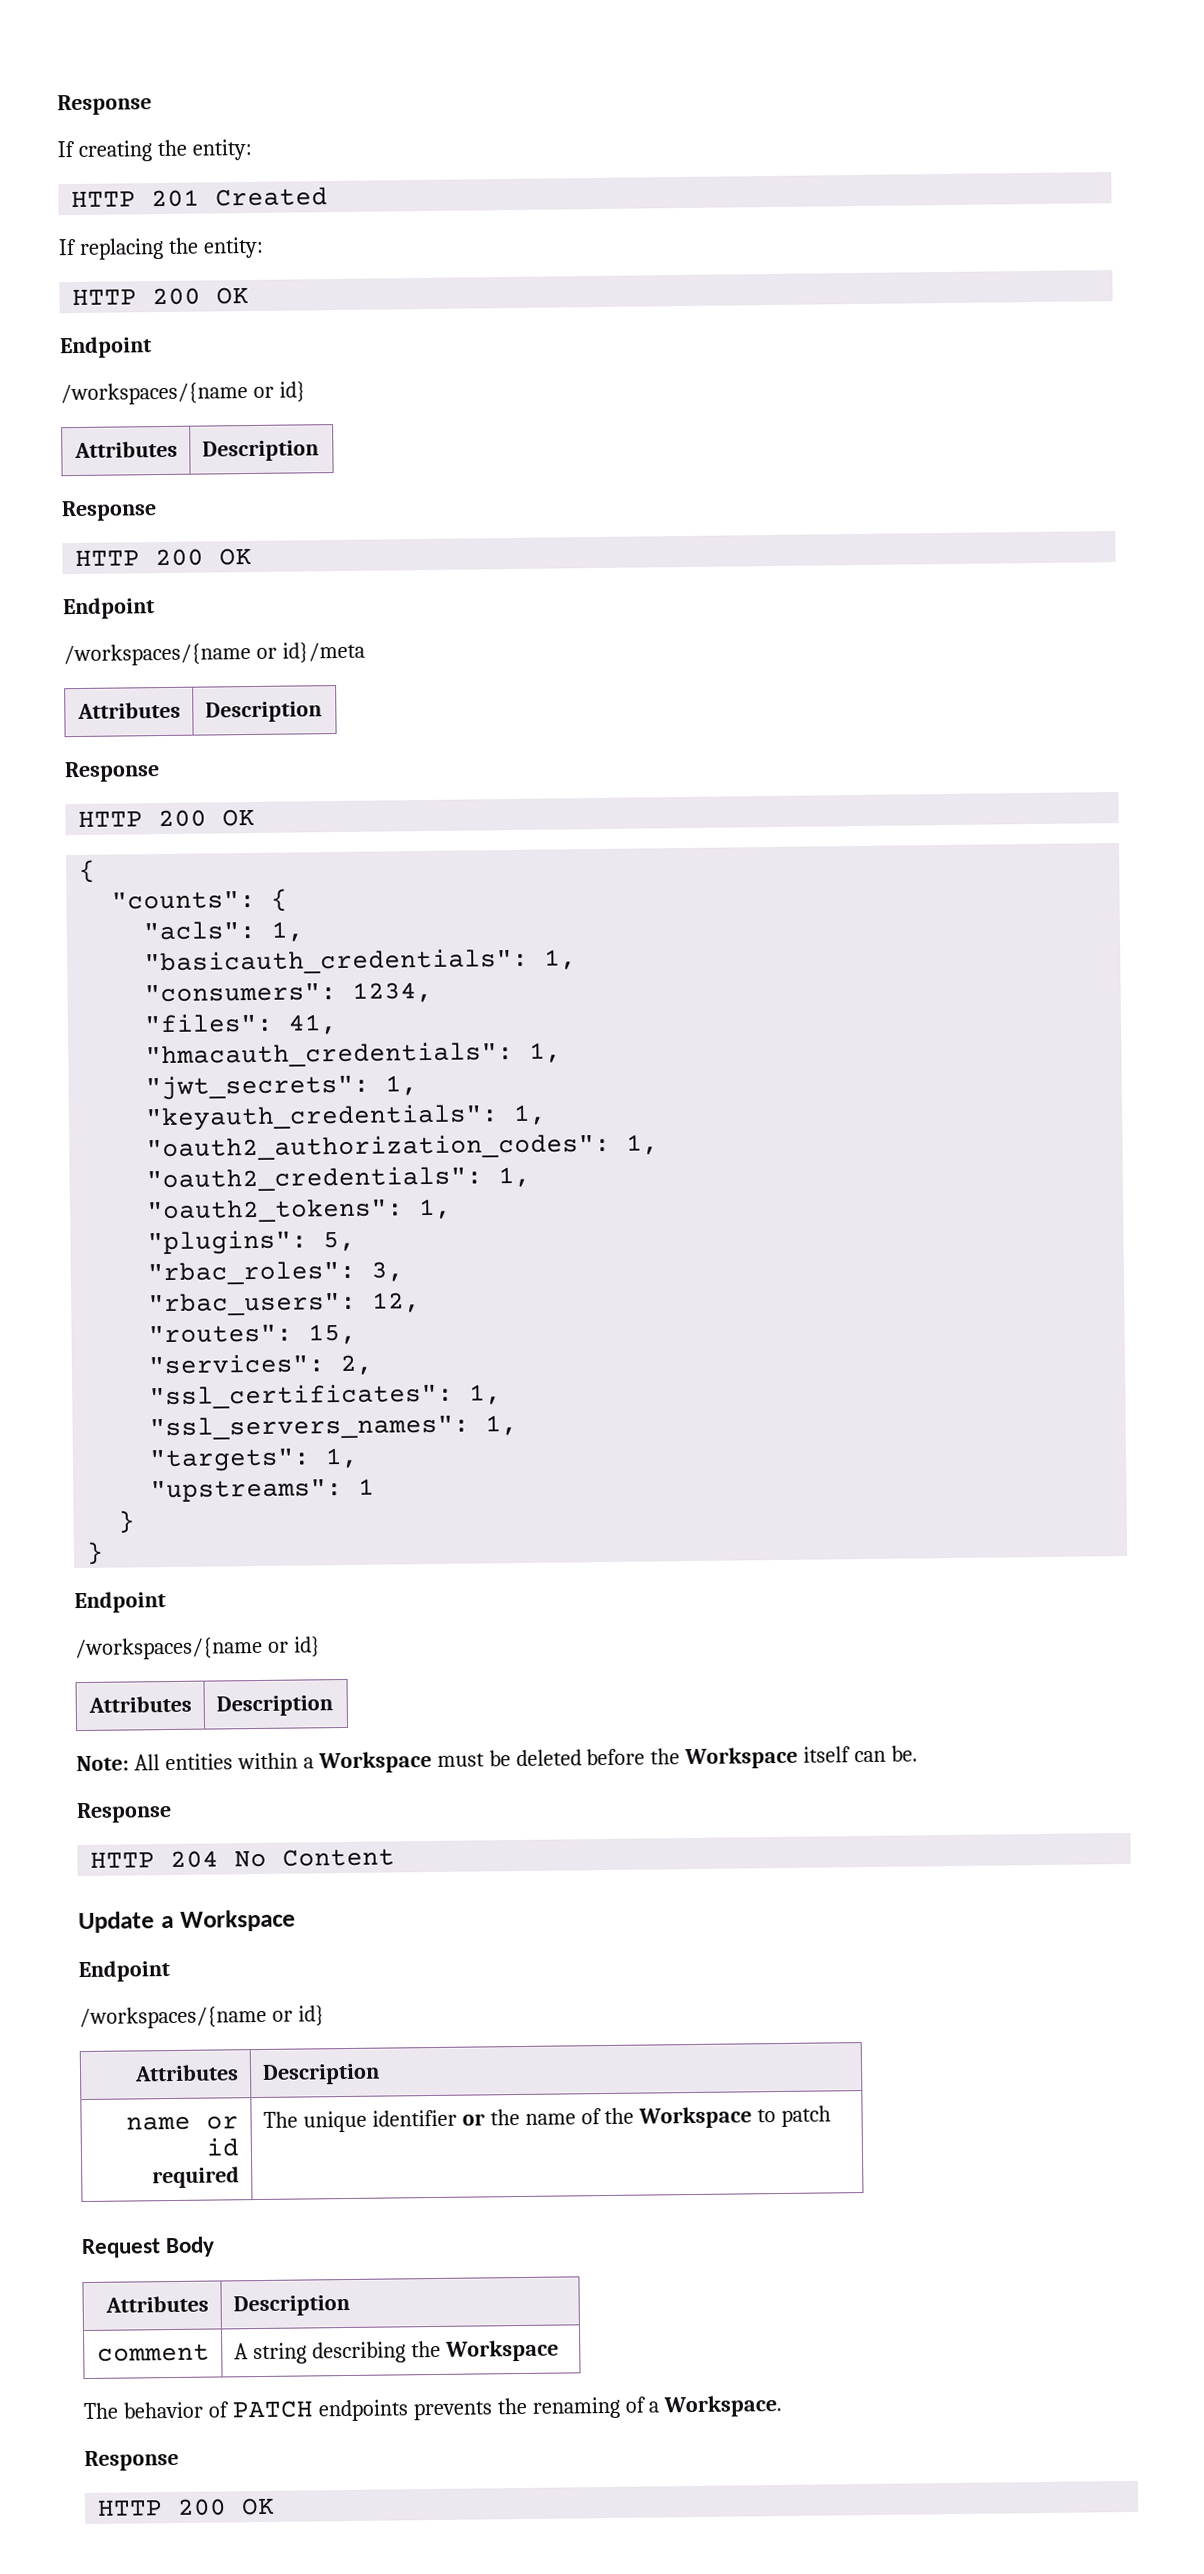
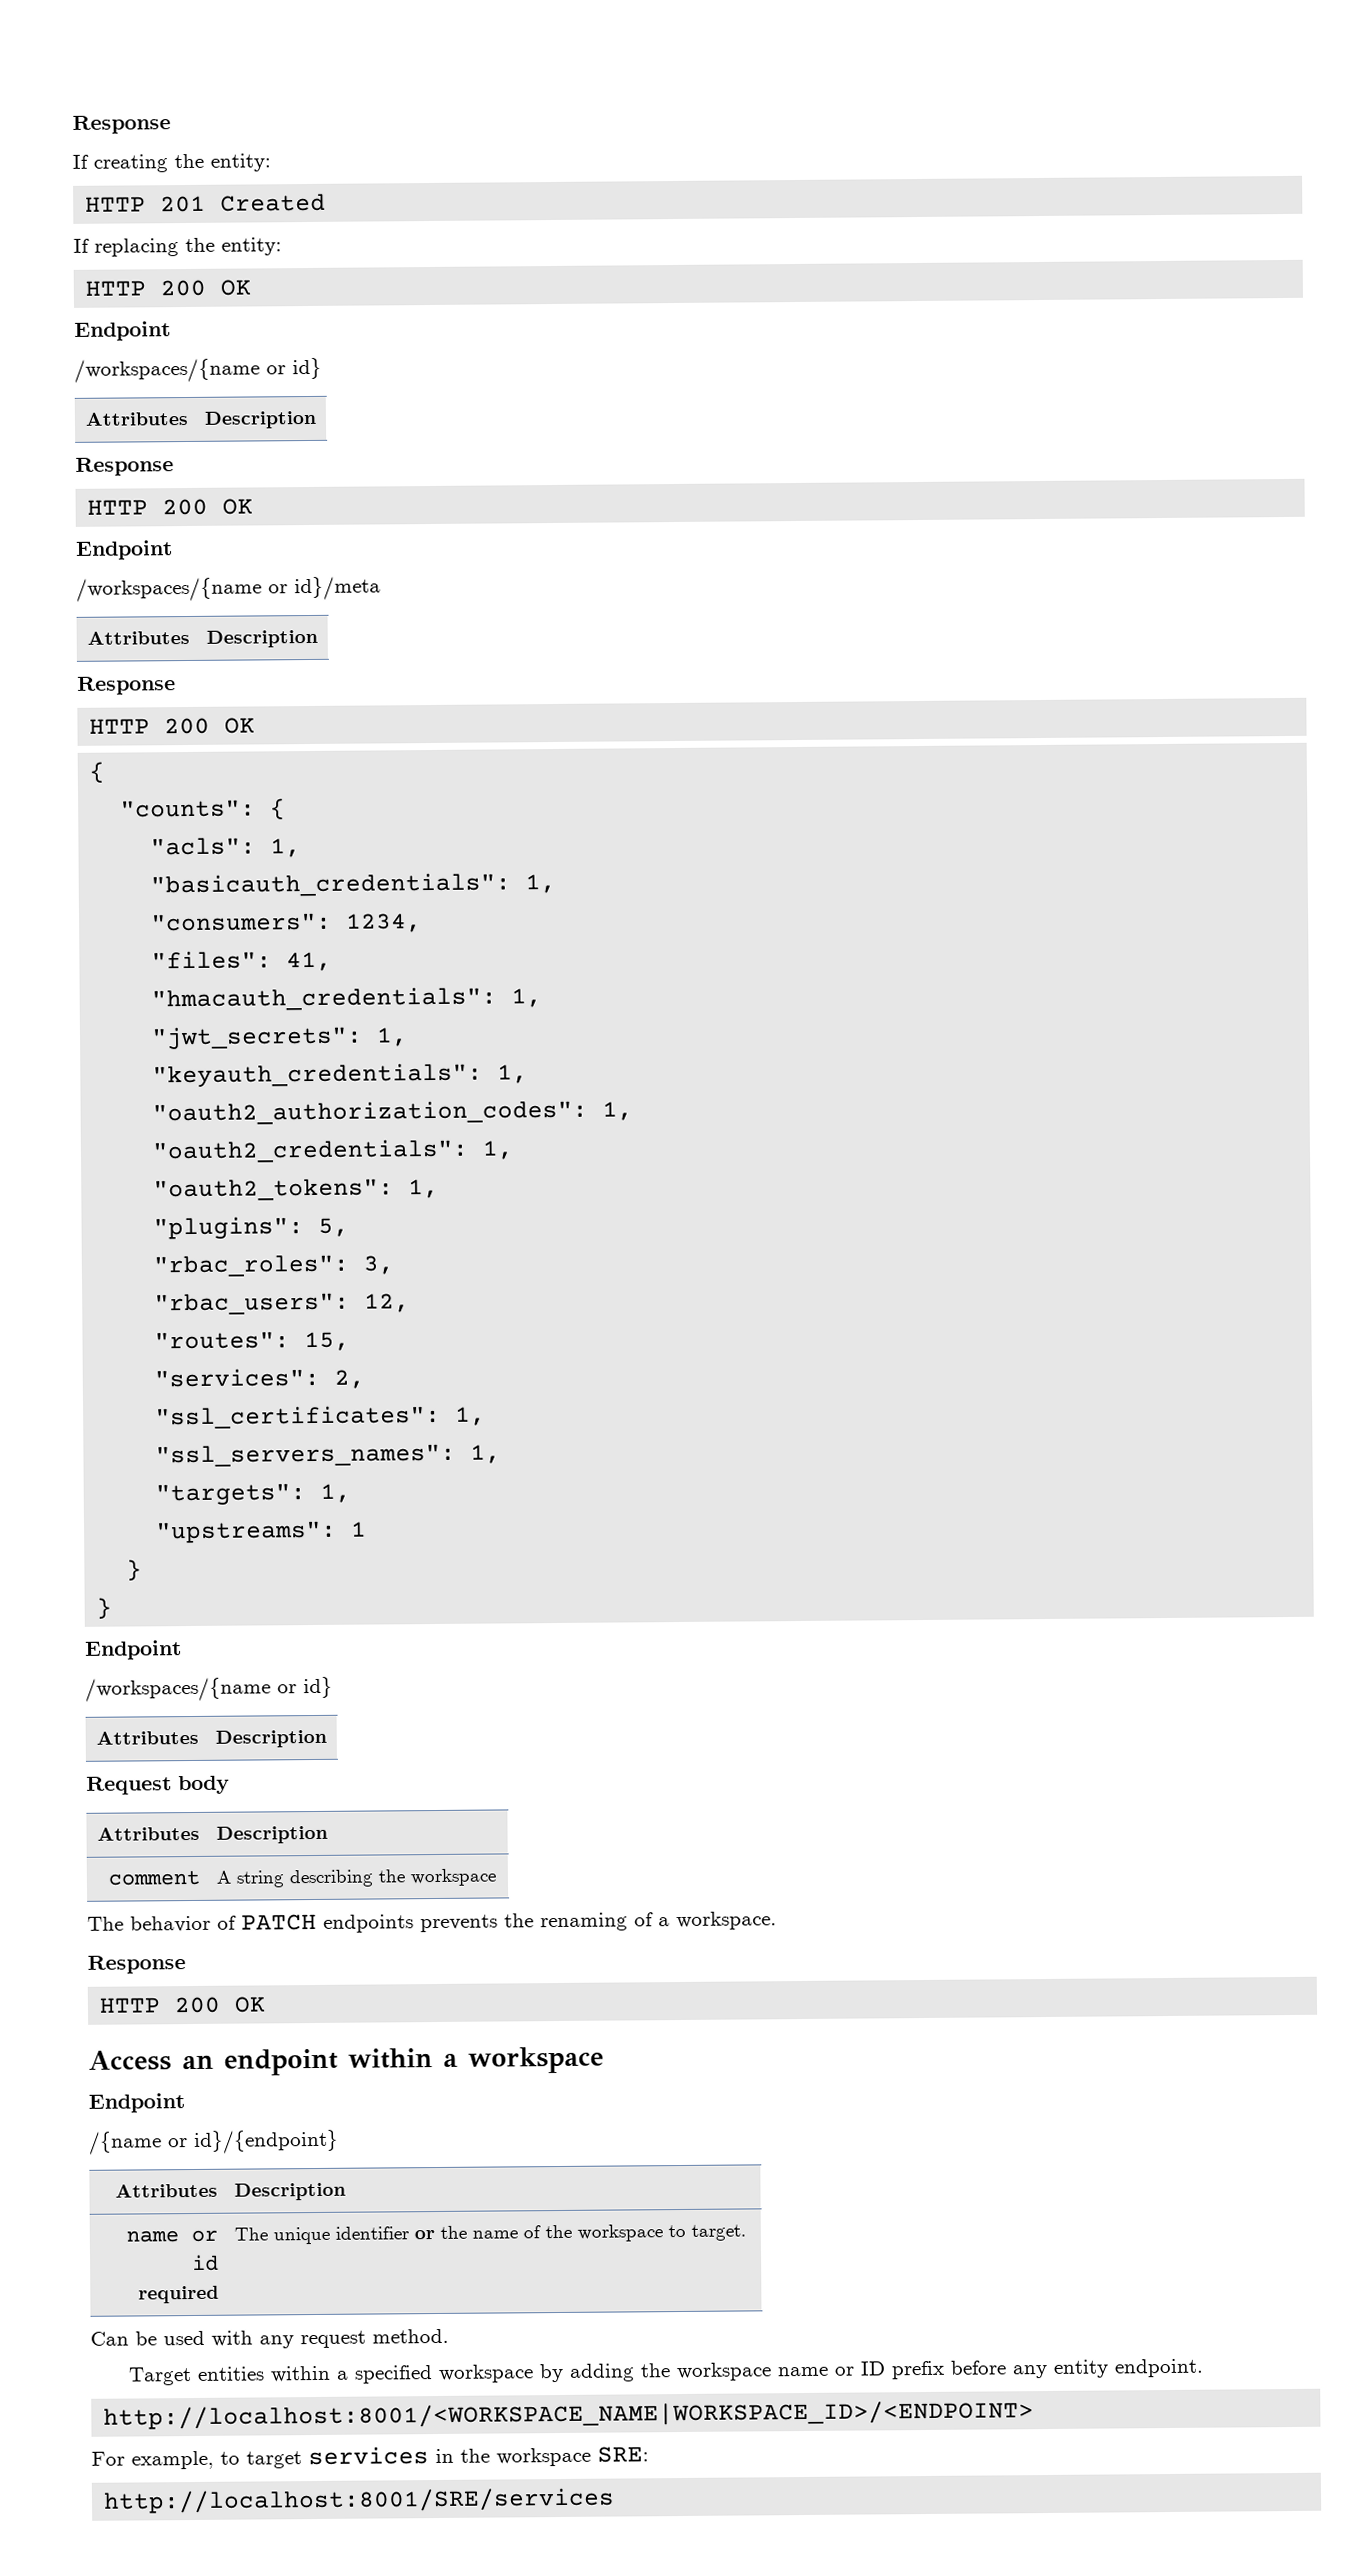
- Note: All entities within a Workspace must be deleted before the Workspace itself can be.
+ Request body
+ Attributes | Description
+ comment | A string describing the workspace
+ The behavior of PATCH endpoints prevents the renaming of a workspace.
  Response
- HTTP 204 No Content
- Update a Workspace
+ HTTP 200 OK
+ Access an endpoint within a workspace
  Endpoint
- /workspaces/{name or id}
+ /{name or id}/{endpoint}
  name or id
- required | The unique identifier or the name of the Workspace to patch
- Request Body
- Attributes | Description
- comment | A string describing the Workspace
- The behavior of PATCH endpoints prevents the renaming of a Workspace.
- Response
- HTTP 200 OK
+ required | The unique identifier or the name of the workspace to target.
+ Can be used with any request method.
+ Target entities within a specified workspace by adding the workspace name or ID prefix before any entity endpoint.
+ http://localhost:8001/<WORKSPACE_NAME|WORKSPACE_ID>/<ENDPOINT>
+ For example, to target services in the workspace SRE:
+ http://localhost:8001/SRE/services

